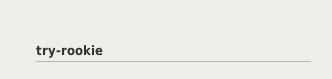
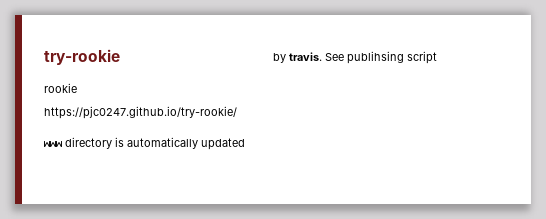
+ rookie
+ https://pjc0247.github.io/try-rookie/
+ www directory is automatically updated by travis. See publihsing script

